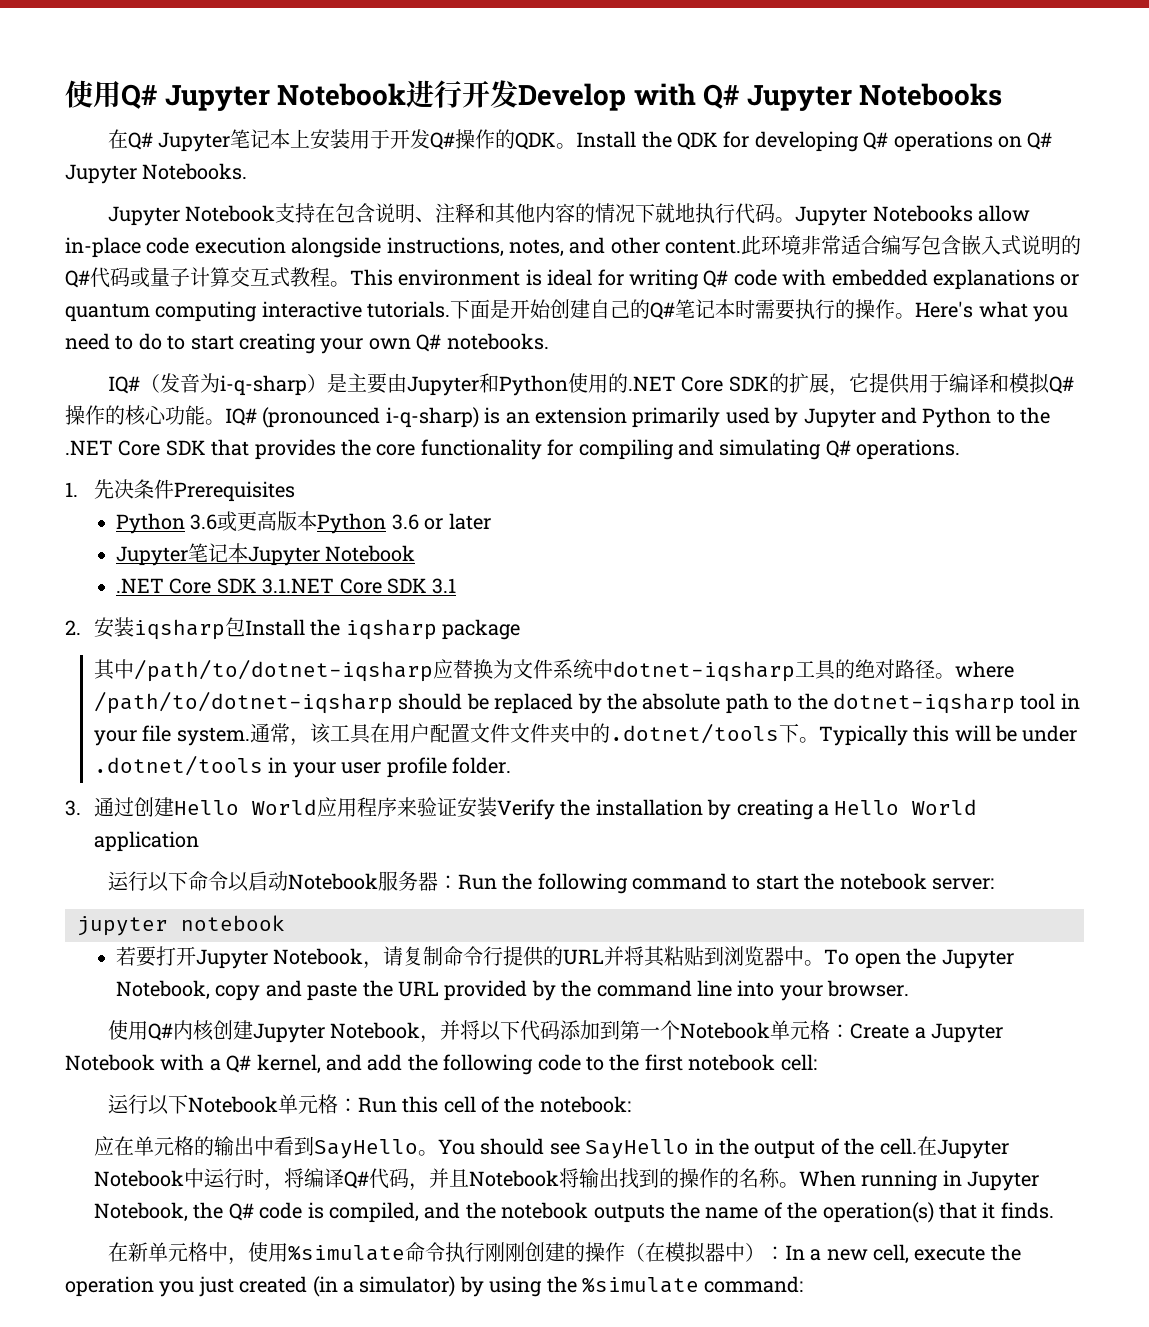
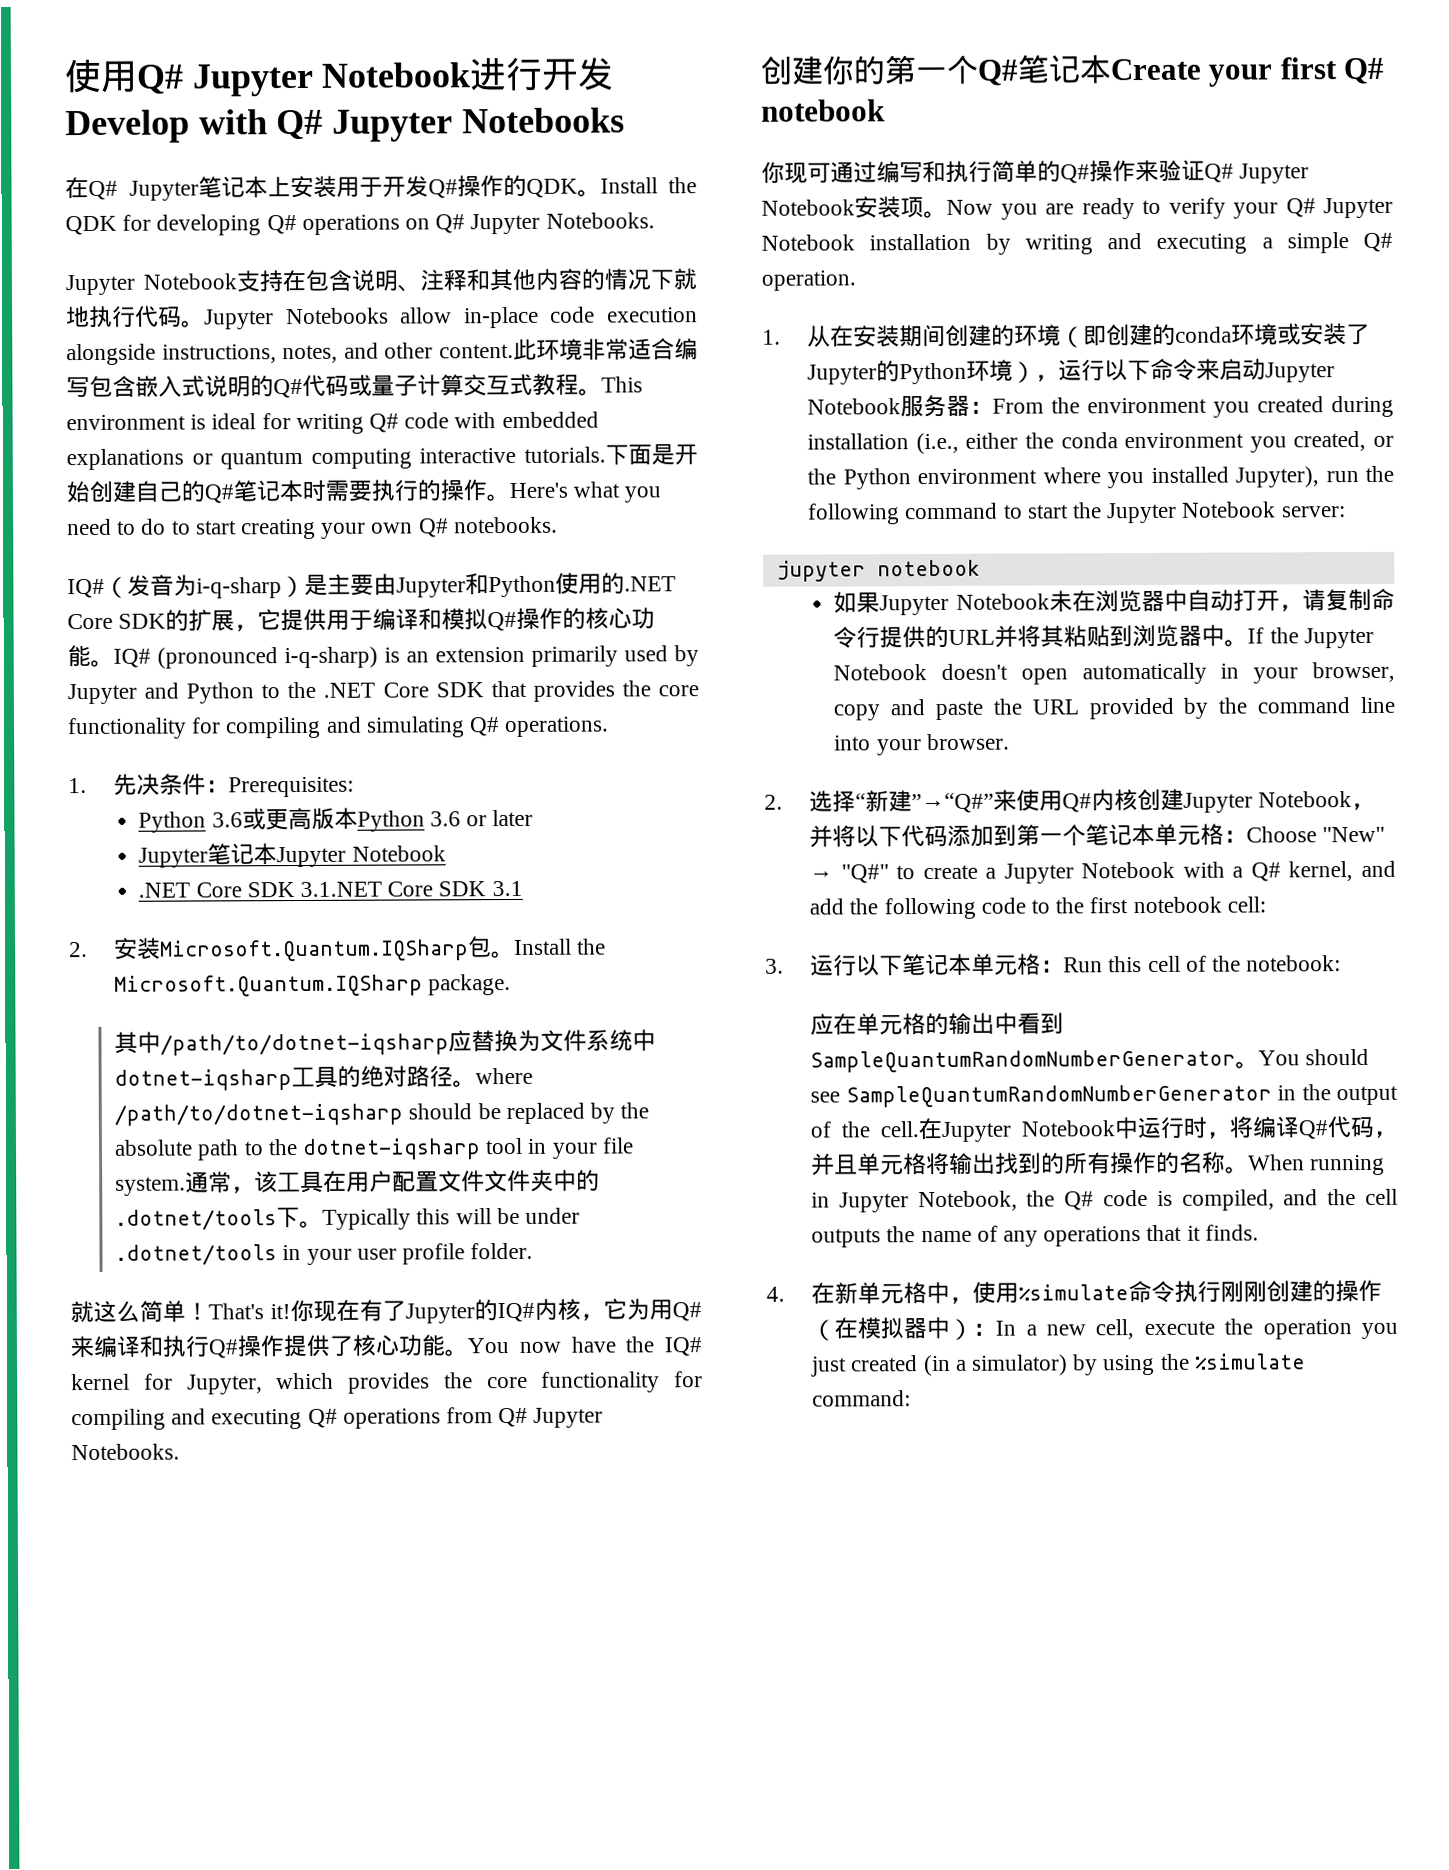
- 1.先决条件Prerequisites
+ 1.先决条件：Prerequisites:
- 2.安装iqsharp包Install the iqsharp package
+ 2.安装Microsoft.Quantum.IQSharp包。Install the Microsoft.Quantum.IQSharp package.
- 3.通过创建Hello World应用程序来验证安装Verify the installation by creating a Hello World application
- 运行以下命令以启动Notebook服务器：Run the following command to start the notebook server:
+ 就这么简单！That's it!你现在有了Jupyter的IQ#内核，它为用Q#来编译和执行Q#操作提供了核心功能。You now have the IQ# kernel for Jupyter, which provides the core functionality for compiling and executing Q# operations from Q# Jupyter Notebooks.
+ 创建你的第一个Q#笔记本Create your first Q# notebook
+ 你现可通过编写和执行简单的Q#操作来验证Q# Jupyter Notebook安装项。Now you are ready to verify your Q# Jupyter Notebook installation by writing and executing a simple Q# operation.
+ 1.从在安装期间创建的环境（即创建的conda环境或安装了Jupyter的Python环境），运行以下命令来启动Jupyter Notebook服务器：From the environment you created during installation (i.e., either the conda environment you created, or the Python environment where you installed Jupyter), run the following command to start the Jupyter Notebook server:
- 若要打开Jupyter Notebook，请复制命令行提供的URL并将其粘贴到浏览器中。
+ 如果Jupyter Notebook未在浏览器中自动打开，请复制命令行提供的URL并将其粘贴到浏览器中。
- To open the Jupyter Notebook, copy and paste the URL provided by the command line into your browser.
+ If the Jupyter Notebook doesn't open automatically in your browser, copy and paste the URL provided by the command line into your browser.
- 使用Q#内核创建Jupyter Notebook，并将以下代码添加到第一个Notebook单元格：Create a Jupyter Notebook with a Q# kernel, and add the following code to the first notebook cell:
+ 2.选择“新建”→“Q#”来使用Q#内核创建Jupyter Notebook，并将以下代码添加到第一个笔记本单元格：Choose "New" → "Q#" to create a Jupyter Notebook with a Q# kernel, and add the following code to the first notebook cell:
- 运行以下Notebook单元格：Run this cell of the notebook:
+ 3.运行以下笔记本单元格：Run this cell of the notebook:
- 应在单元格的输出中看到SayHello。
+ 应在单元格的输出中看到SampleQuantumRandomNumberGenerator。
- You should see SayHello in the output of the cell.
+ You should see SampleQuantumRandomNumberGenerator in the output of the cell.
- 在Jupyter Notebook中运行时，将编译Q#代码，并且Notebook将输出找到的操作的名称。
+ 在Jupyter Notebook中运行时，将编译Q#代码，并且单元格将输出找到的所有操作的名称。
- When running in Jupyter Notebook, the Q# code is compiled, and the notebook outputs the name of the operation(s) that it finds.
+ When running in Jupyter Notebook, the Q# code is compiled, and the cell outputs the name of any operations that it finds.
- 在新单元格中，使用%simulate命令执行刚刚创建的操作（在模拟器中）：In a new cell, execute the operation you just created (in a simulator) by using the %simulate command:
+ 4.在新单元格中，使用%simulate命令执行刚刚创建的操作（在模拟器中）：In a new cell, execute the operation you just created (in a simulator) by using the %simulate command:

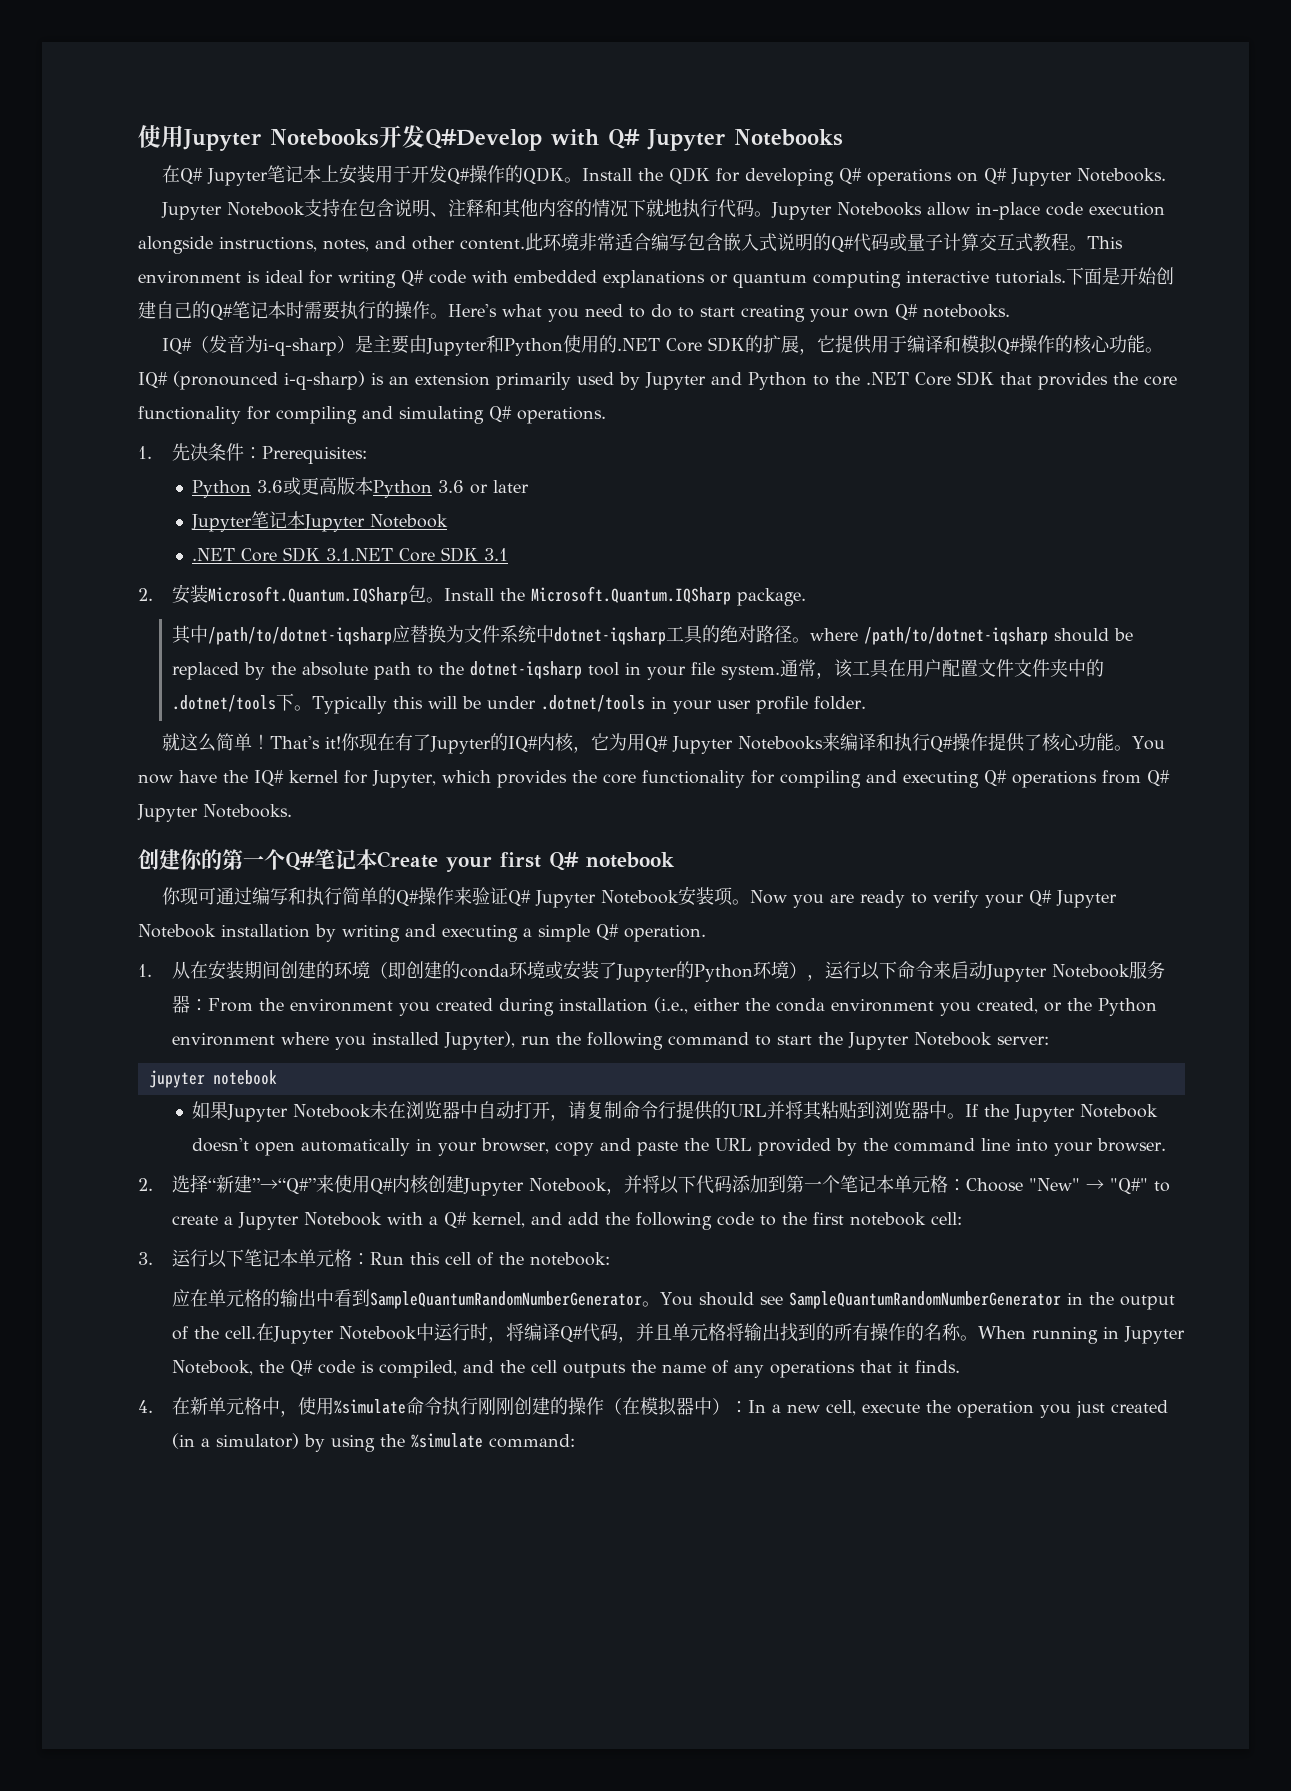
- 使用Q# Jupyter Notebook进行开发Develop with Q# Jupyter Notebooks
+ 使用Jupyter Notebooks开发Q#Develop with Q# Jupyter Notebooks
- 你现在有了Jupyter的IQ#内核，它为用Q#来编译和执行Q#操作提供了核心功能。
+ 你现在有了Jupyter的IQ#内核，它为用Q# Jupyter Notebooks来编译和执行Q#操作提供了核心功能。

